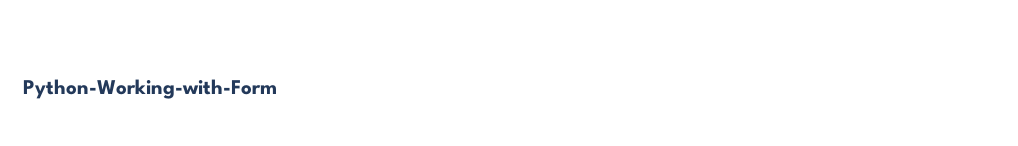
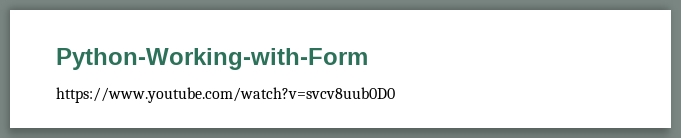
+ https://www.youtube.com/watch?v=svcv8uub0D0

